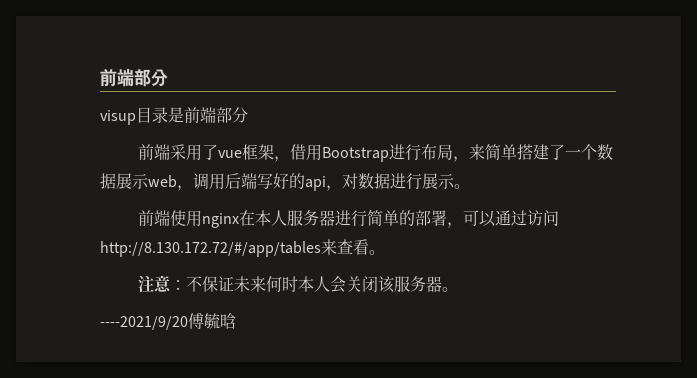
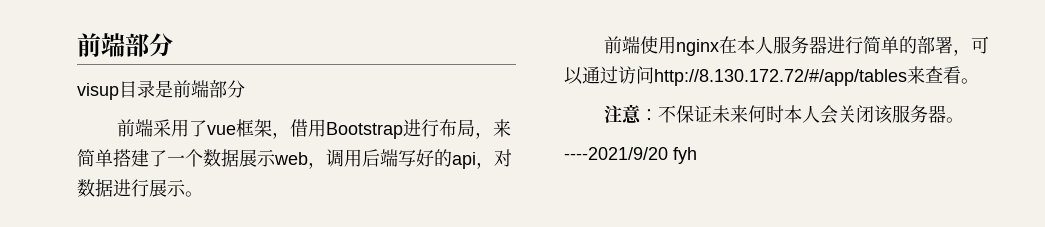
- ----2021/9/20傅毓晗
+ ----2021/9/20 fyh

